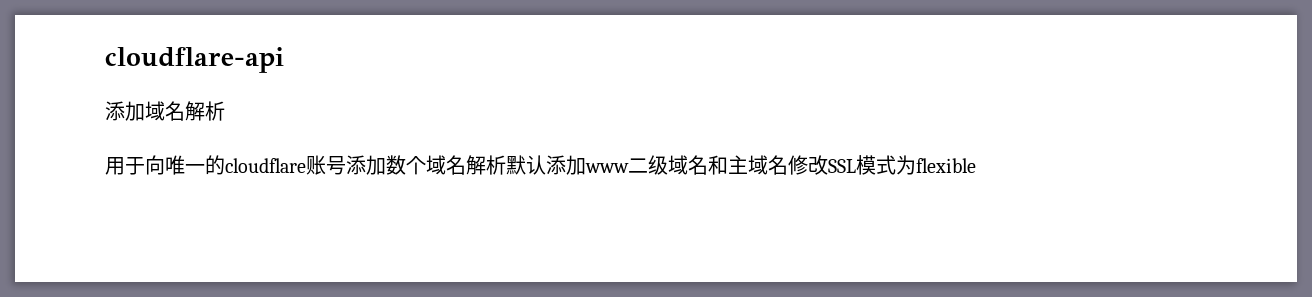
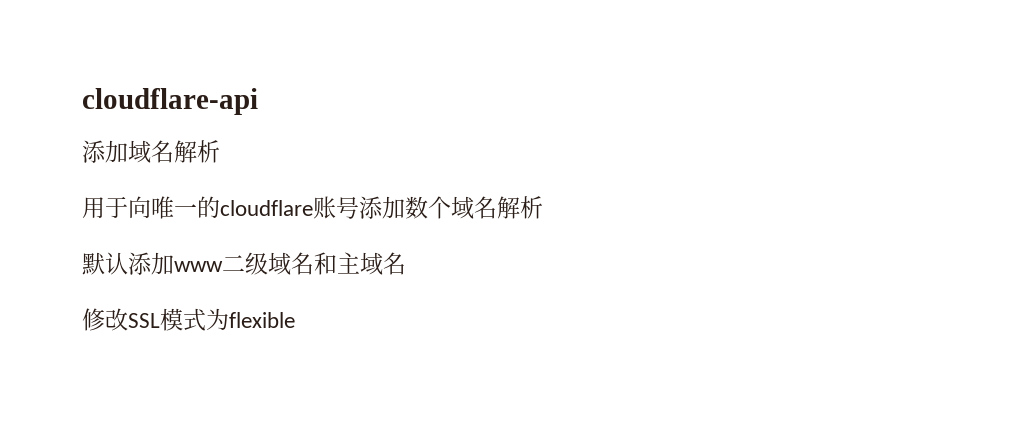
- 用于向唯一的cloudflare账号添加数个域名解析默认添加www二级域名和主域名修改SSL模式为flexible
+ 用于向唯一的cloudflare账号添加数个域名解析
+ 默认添加www二级域名和主域名
+ 修改SSL模式为flexible

